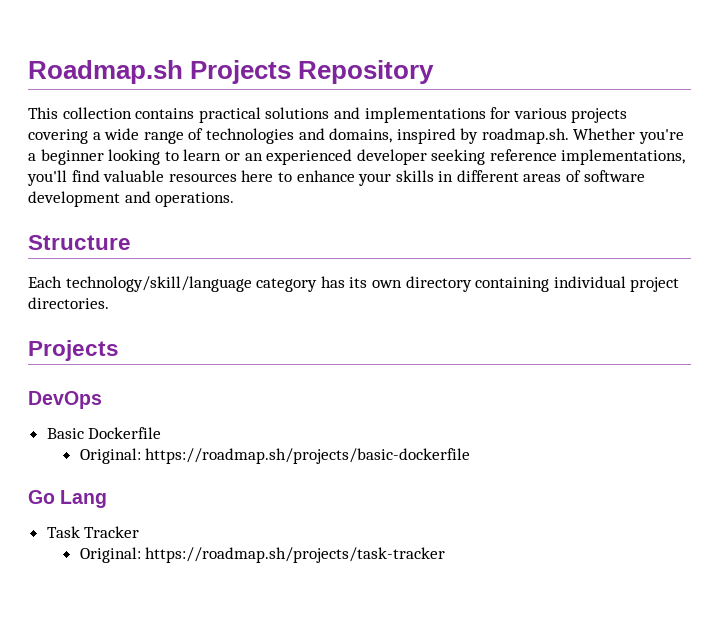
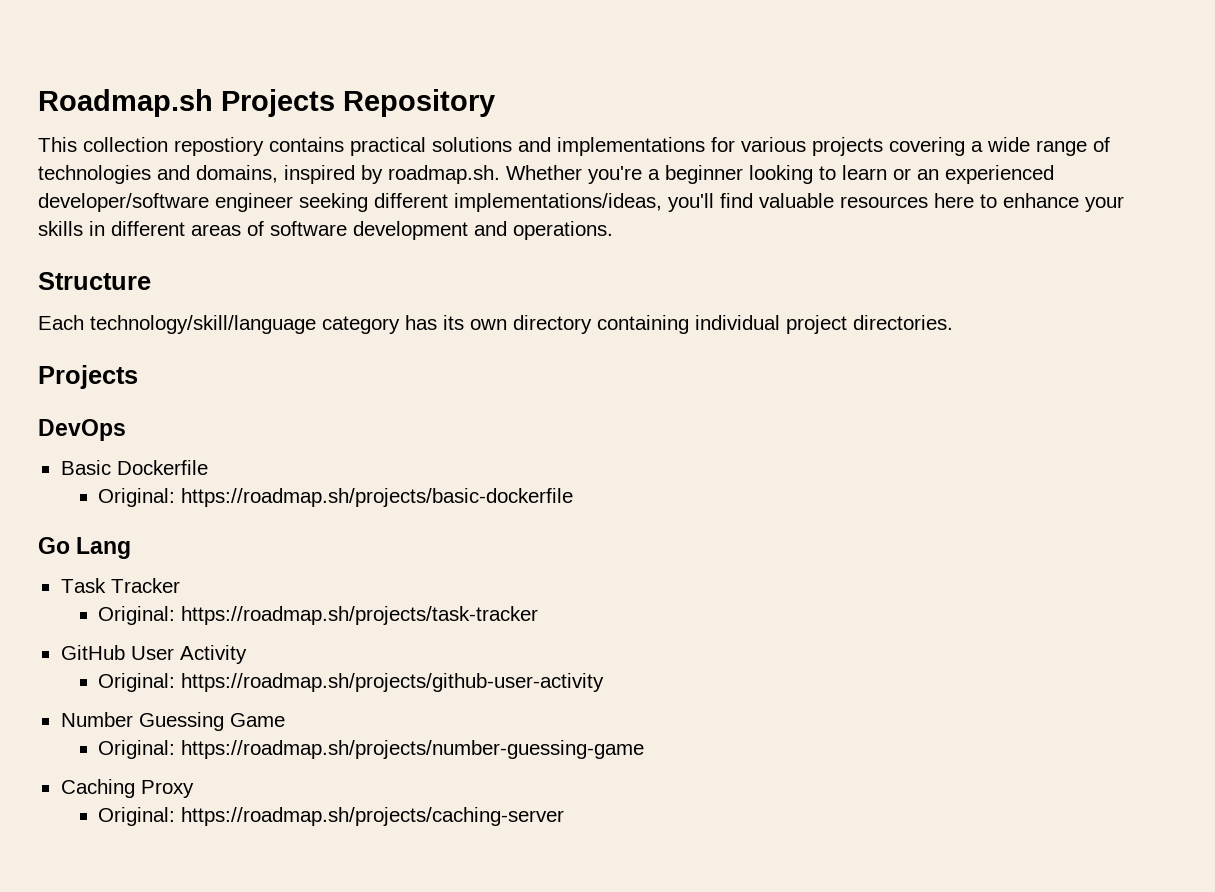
- This collection contains practical solutions and implementations for various projects covering a wide range of technologies and domains, inspired by roadmap.sh. Whether you're a beginner looking to learn or an experienced developer seeking reference implementations, you'll find valuable resources here to enhance your skills in different areas of software development and operations.
+ This collection repostiory contains practical solutions and implementations for various projects covering a wide range of technologies and domains, inspired by roadmap.sh. Whether you're a beginner looking to learn or an experienced developer/software engineer seeking different implementations/ideas, you'll find valuable resources here to enhance your skills in different areas of software development and operations.
+ GitHub User Activity
+ Original: https://roadmap.sh/projects/github-user-activity
+ Number Guessing Game
+ Original: https://roadmap.sh/projects/number-guessing-game
+ Caching Proxy
+ Original: https://roadmap.sh/projects/caching-server

